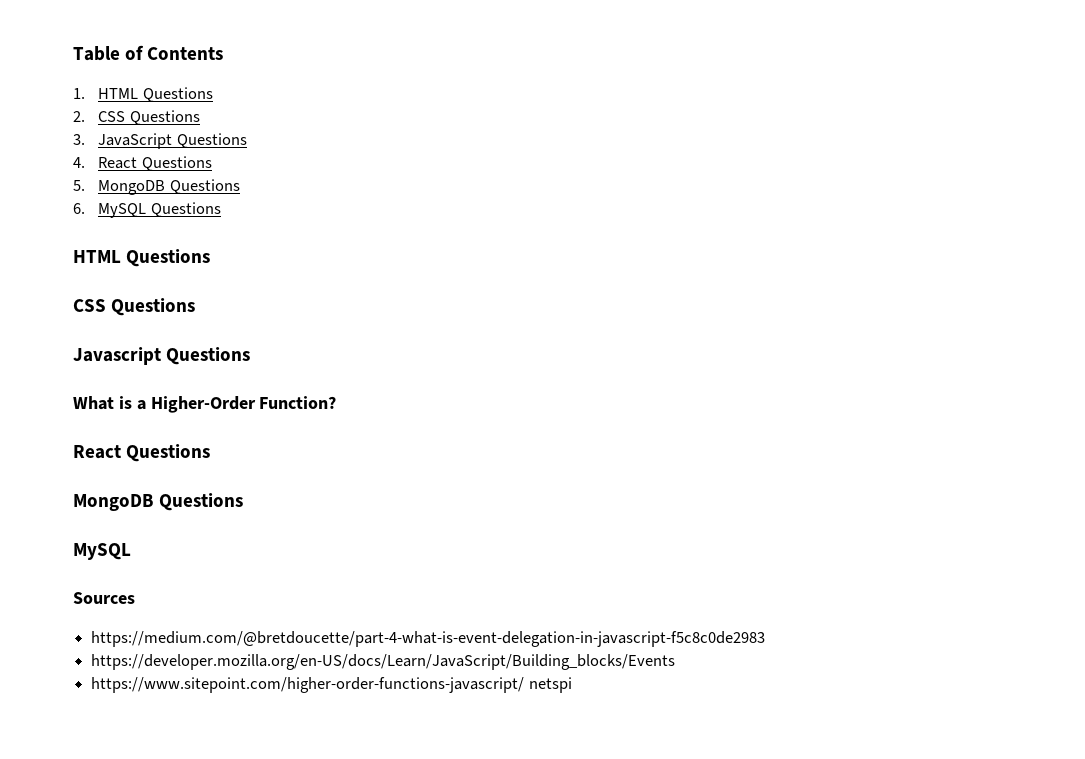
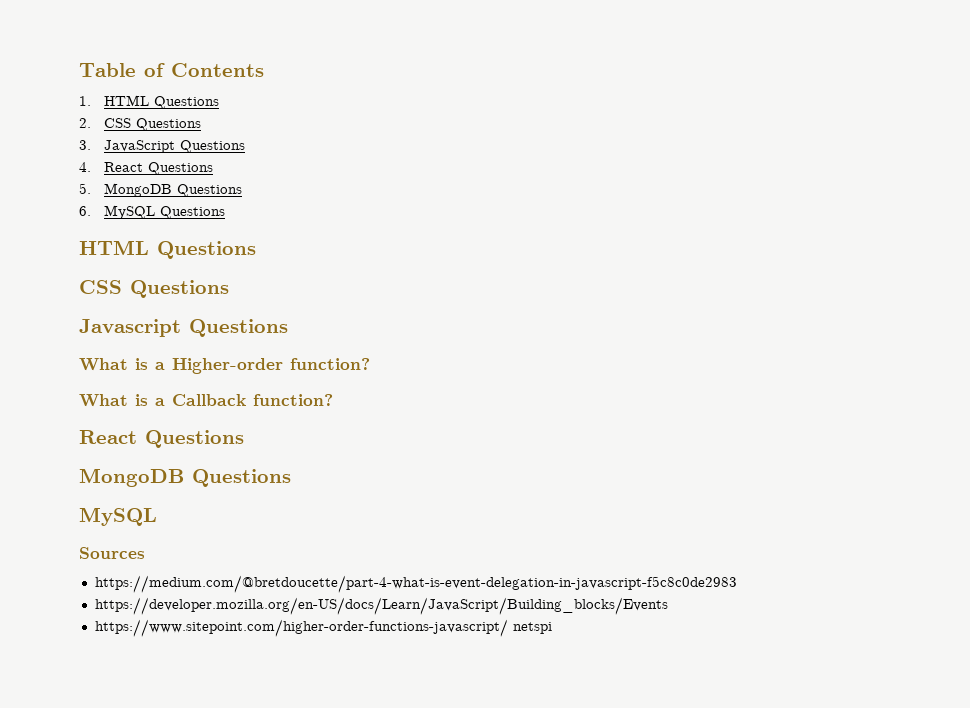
- What is a Higher-Order Function?
+ What is a Higher-order function?
+ What is a Callback function?

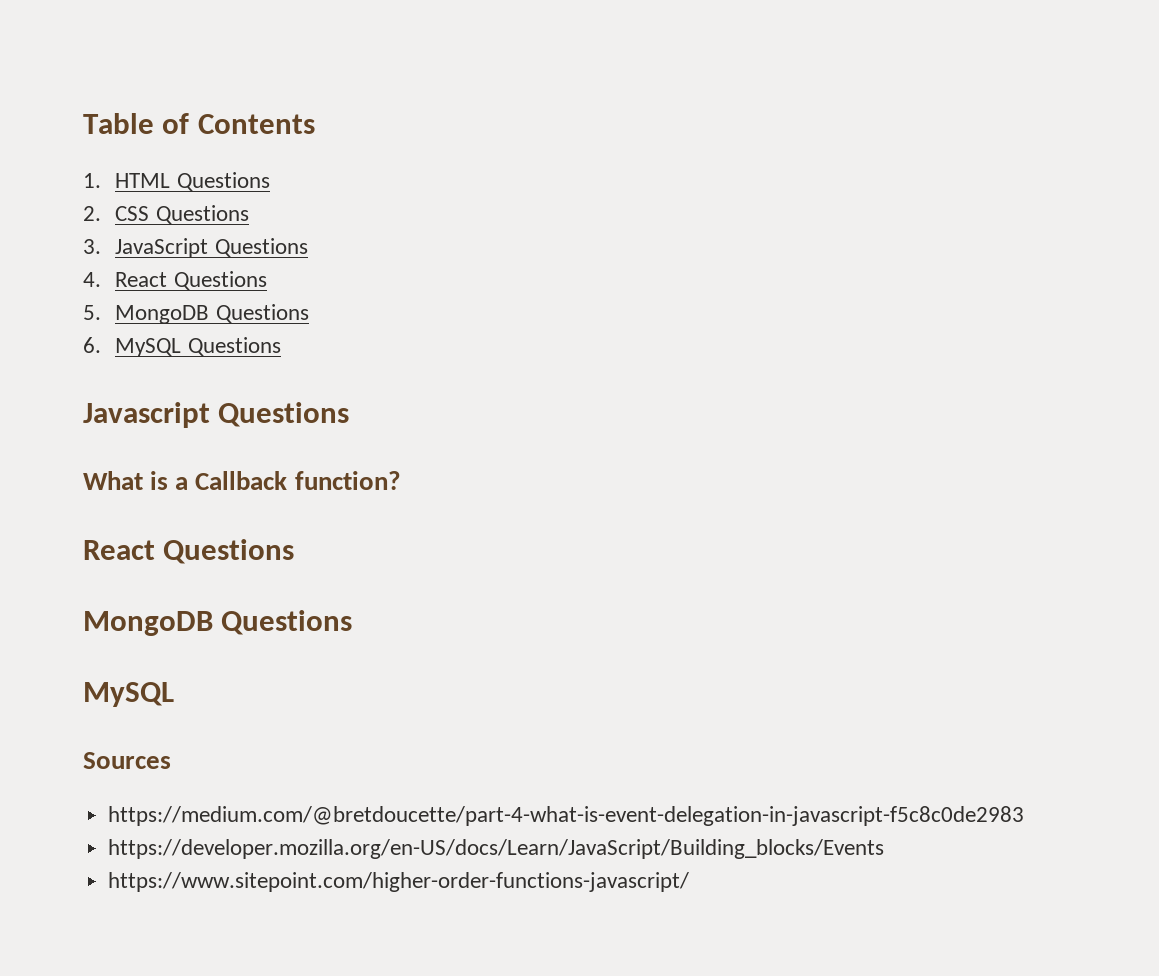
  6. MySQL Questions
- HTML Questions
- CSS Questions
  Javascript Questions
- What is a Higher-order function?
- https://www.sitepoint.com/higher-order-functions-javascript/ netspi
+ https://www.sitepoint.com/higher-order-functions-javascript/

